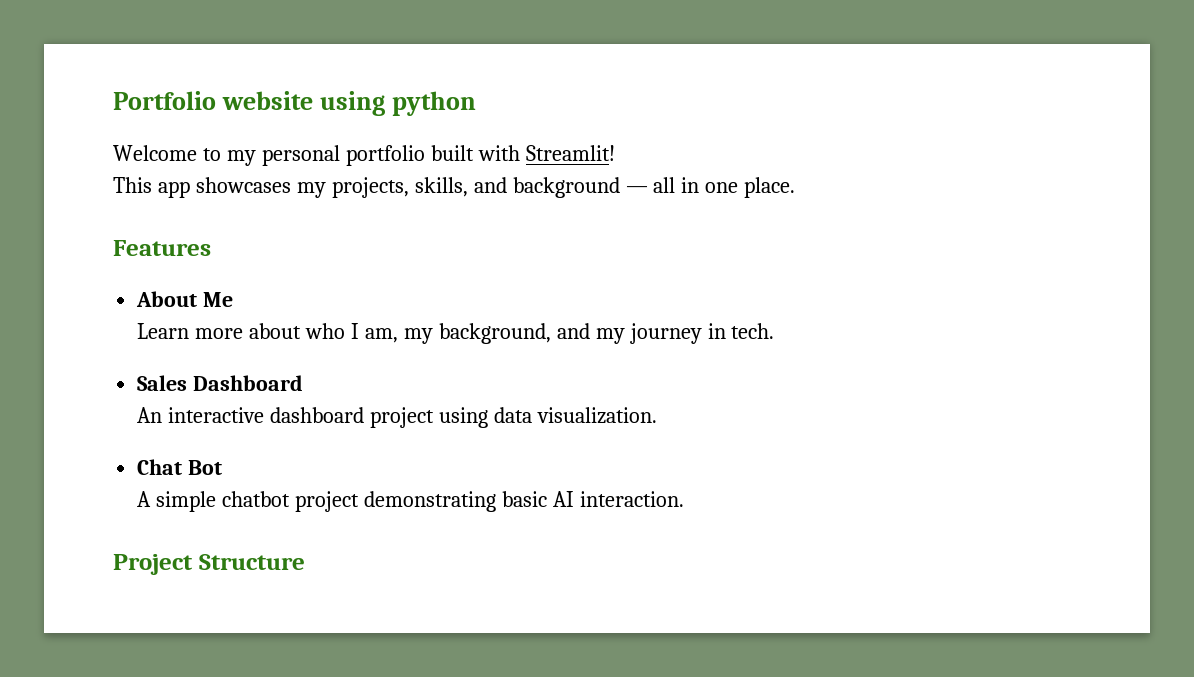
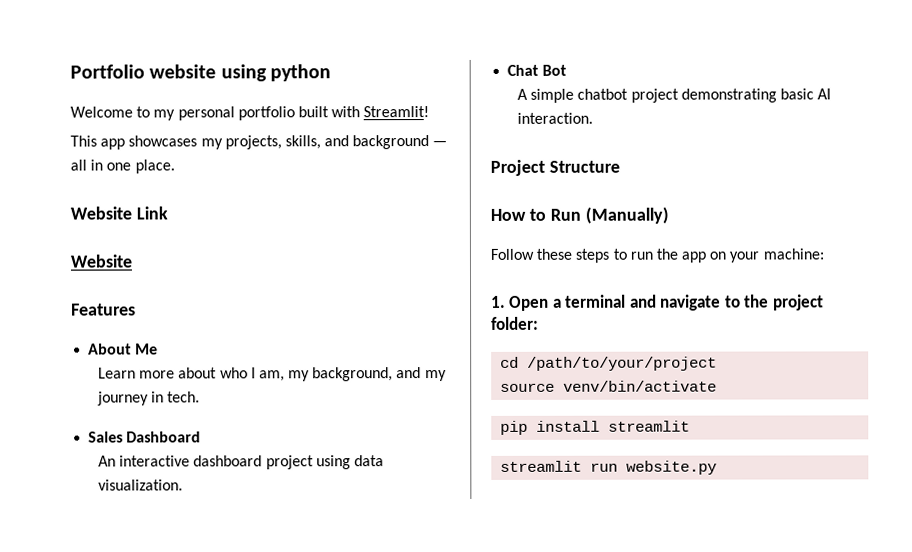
+ Website Link
+ Website
+ How to Run (Manually)
+ Follow these steps to run the app on your machine:
+ 1. Open a terminal and navigate to the project folder:
+ cd /path/to/your/project
+ source venv/bin/activate
+ pip install streamlit
+ streamlit run website.py

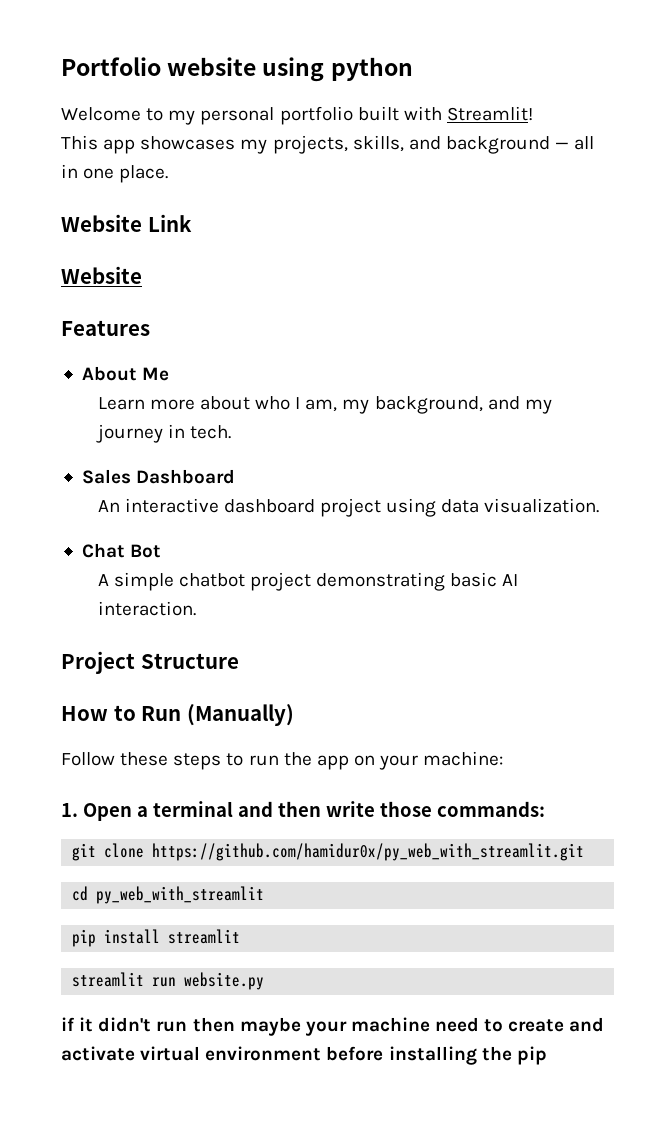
- 1. Open a terminal and navigate to the project folder:
- cd /path/to/your/project
- source venv/bin/activate
+ 1. Open a terminal and then write those commands:
+ git clone https://github.com/hamidur0x/py_web_with_streamlit.git
+ cd py_web_with_streamlit
+ if it didn't run then maybe your machine need to create and activate virtual environment before installing the pip

